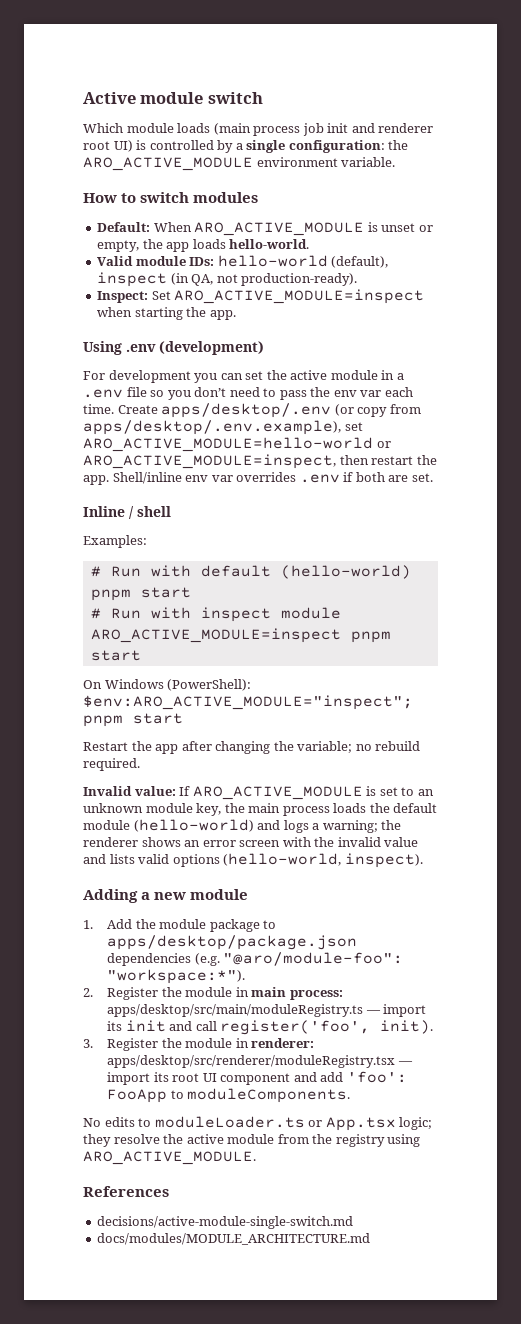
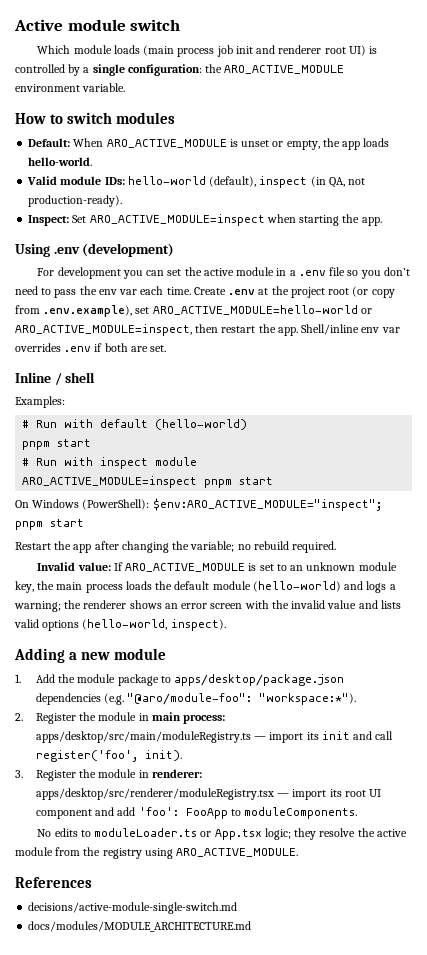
- Create apps/desktop/.env (or copy from apps/desktop/.env.example), set ARO_ACTIVE_MODULE=hello-world or ARO_ACTIVE_MODULE=inspect, then restart the app.
+ Create .env at the project root (or copy from .env.example), set ARO_ACTIVE_MODULE=hello-world or ARO_ACTIVE_MODULE=inspect, then restart the app.

